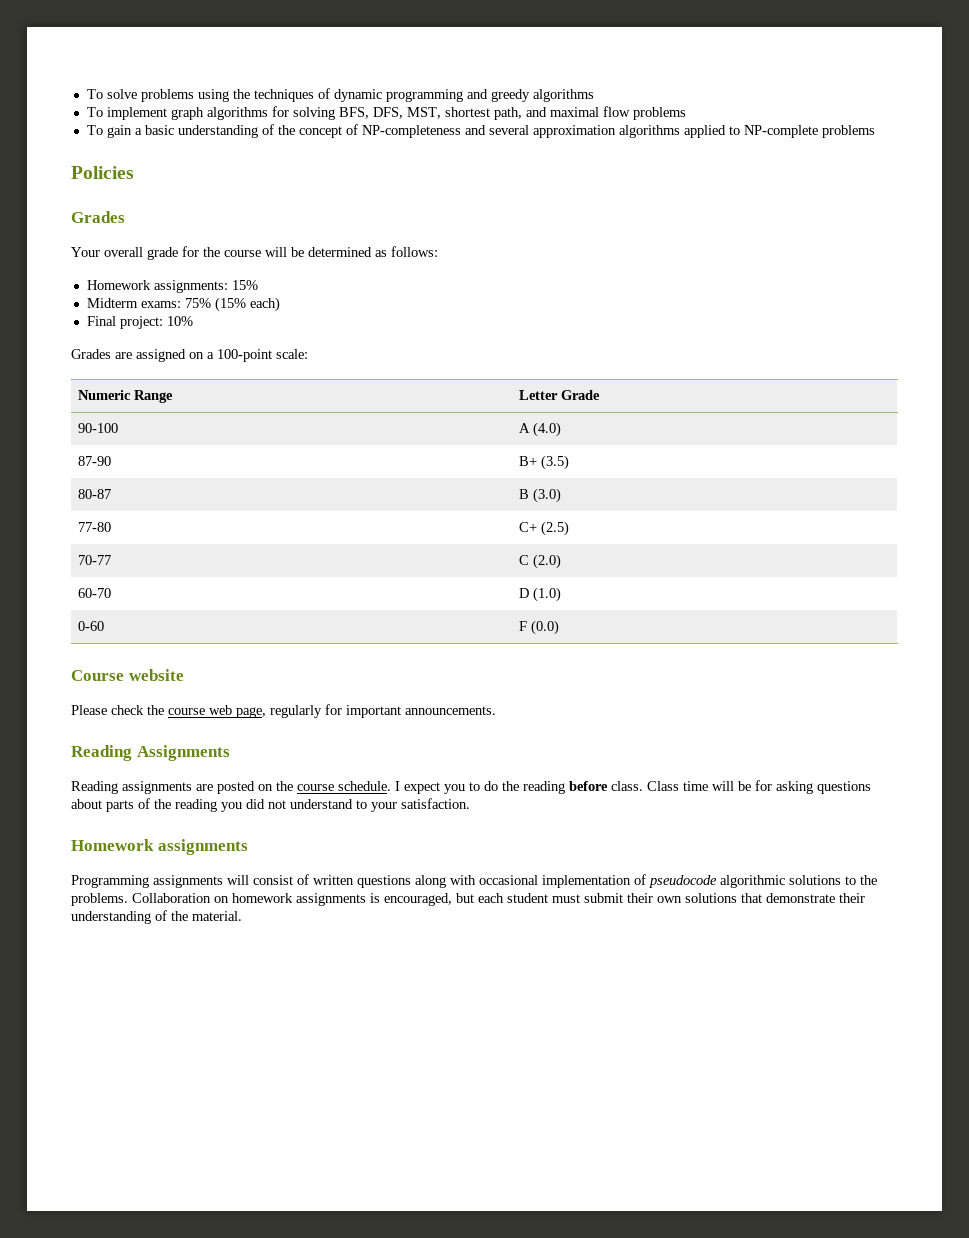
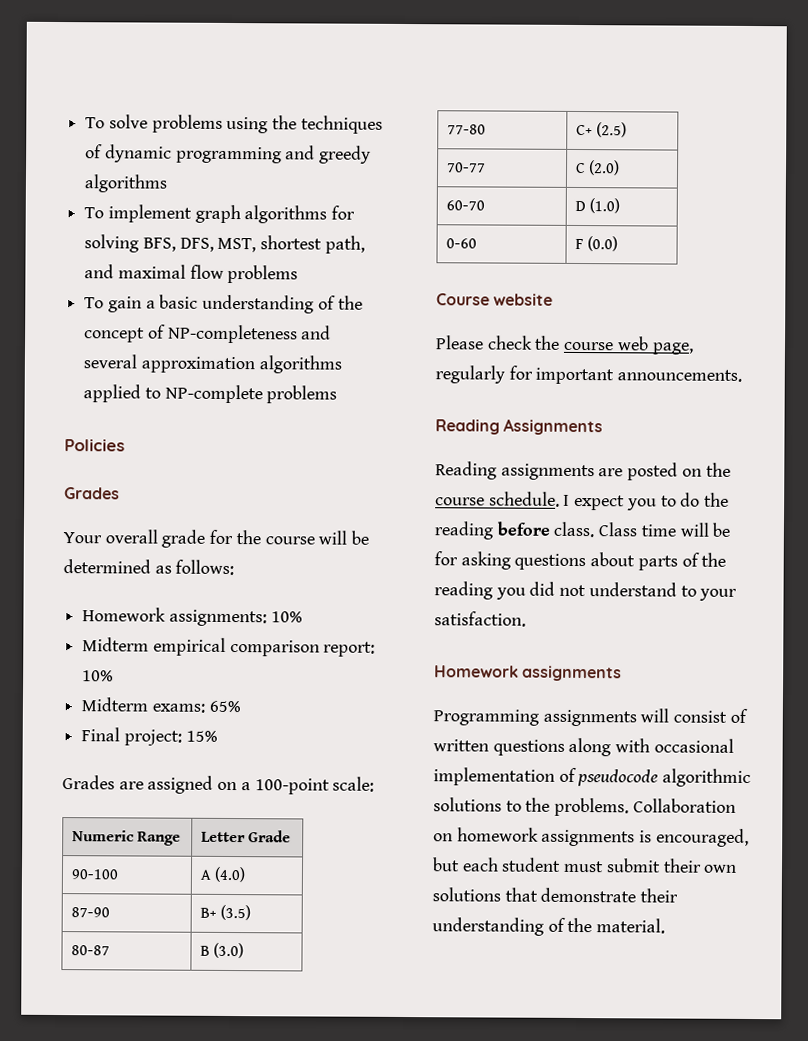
- Homework assignments: 15%
+ Homework assignments: 10%
+ Midterm empirical comparison report: 10%
- Midterm exams: 75% (15% each)
+ Midterm exams: 65%
- Final project: 10%
+ Final project: 15%

